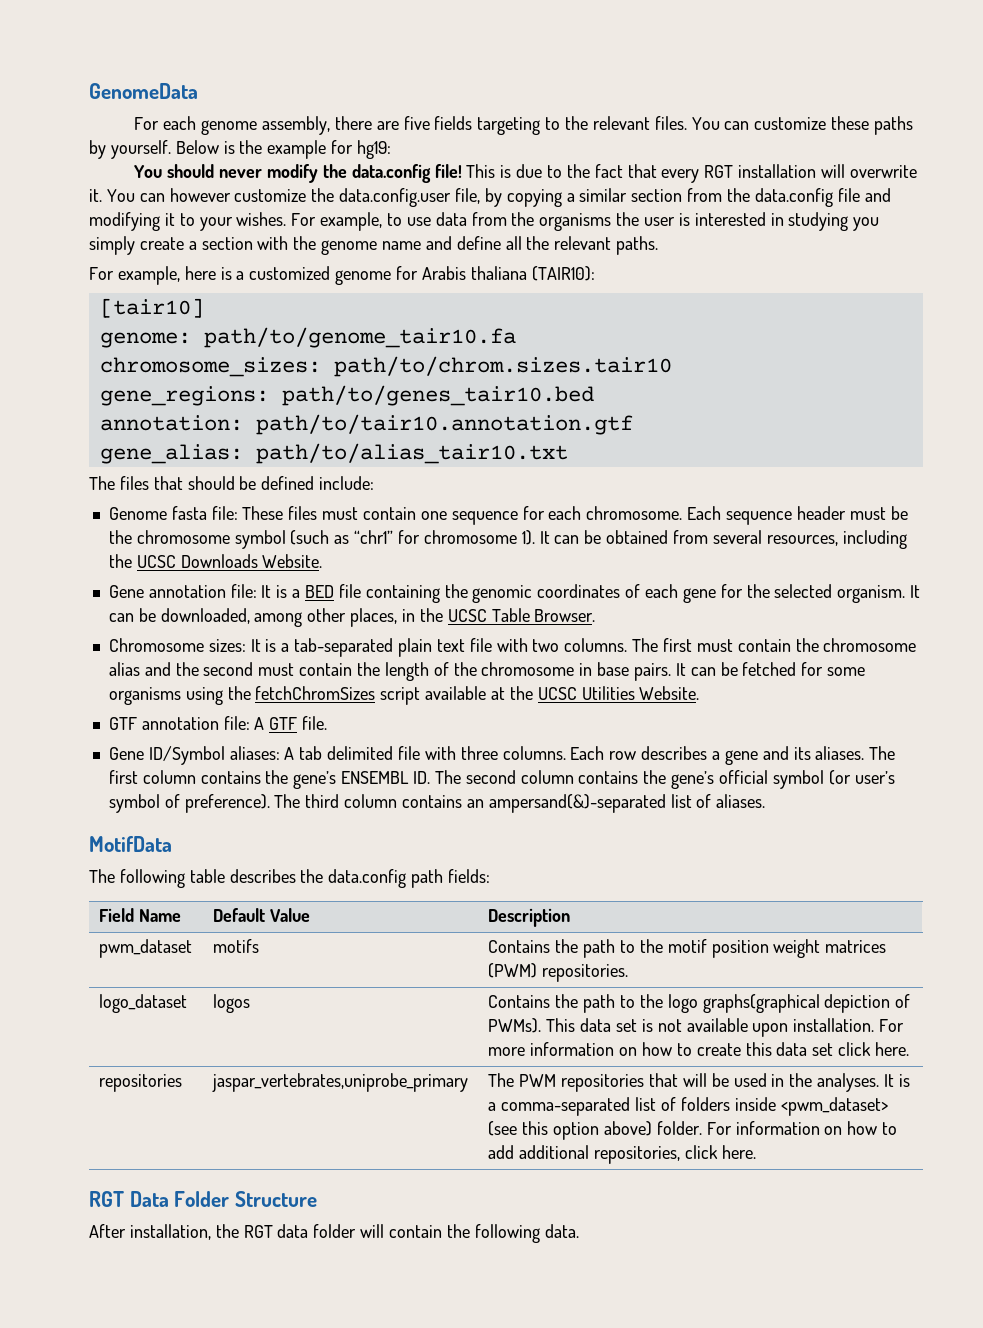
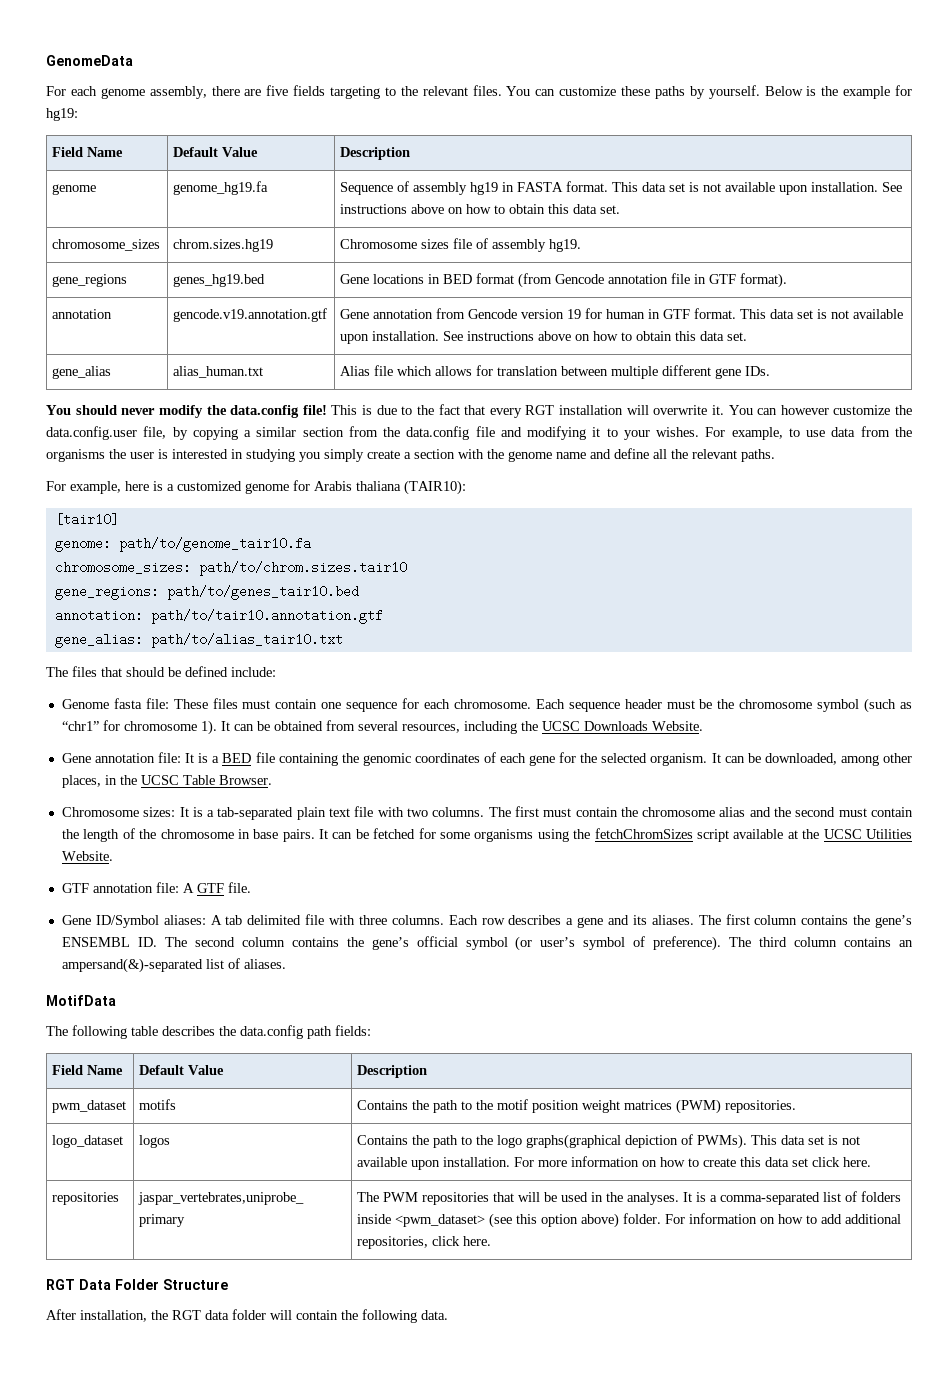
  Below is the example for hg19:
+ Field Name | Default Value | Description
+ genome | genome_hg19.fa | Sequence of assembly hg19 in FASTA format. This data set is not available upon installation. See instructions above on how to obtain this data set.
+ chromosome_sizes | chrom.sizes.hg19 | Chromosome sizes file of assembly hg19.
+ gene_regions | genes_hg19.bed | Gene locations in BED format (from Gencode annotation file in GTF format).
+ annotation | gencode.v19.annotation.gtf | Gene annotation from Gencode version 19 for human in GTF format. This data set is not available upon installation. See instructions above on how to obtain this data set.
+ gene_alias | alias_human.txt | Alias file which allows for translation between multiple different gene IDs.

